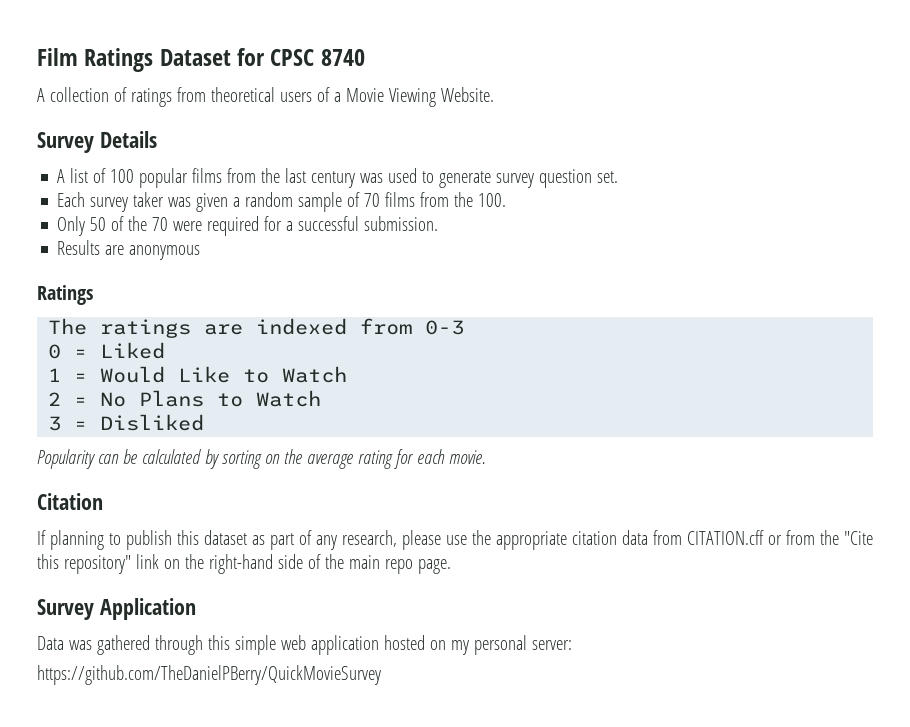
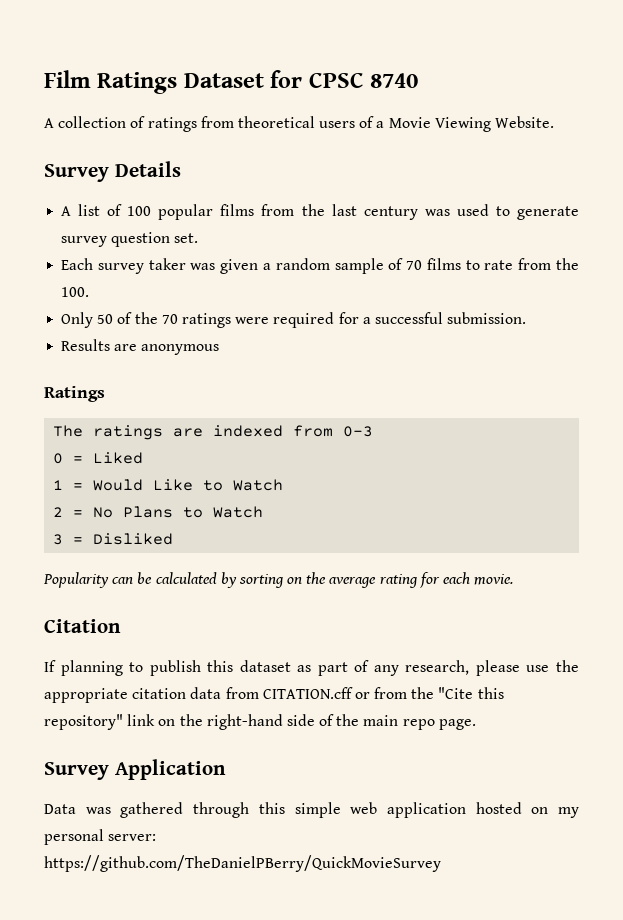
- Each survey taker was given a random sample of 70 films from the 100.
+ Each survey taker was given a random sample of 70 films to rate from the 100.
- Only 50 of the 70 were required for a successful submission.
+ Only 50 of the 70 ratings were required for a successful submission.

